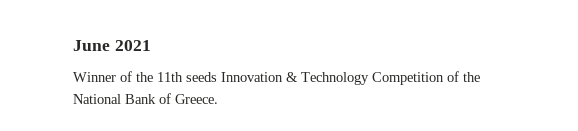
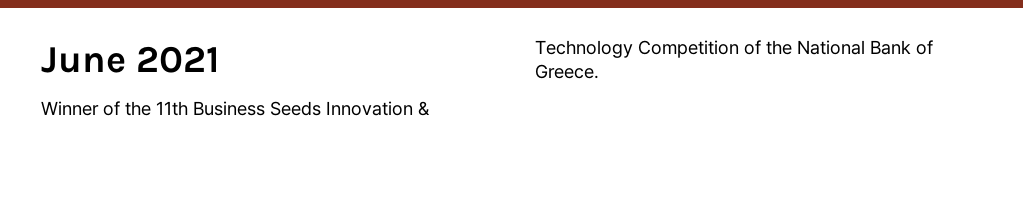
- Winner of the 11th seeds Innovation & Technology Competition of the National Bank of Greece.
+ Winner of the 11th Business Seeds Innovation & Technology Competition of the National Bank of Greece.

